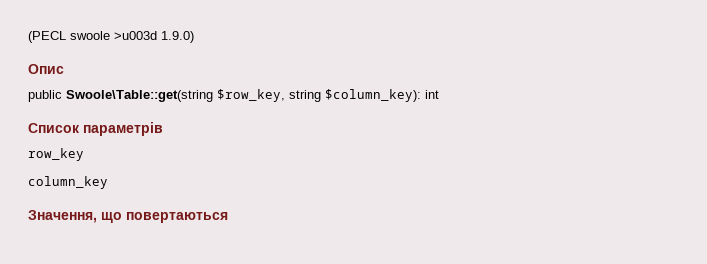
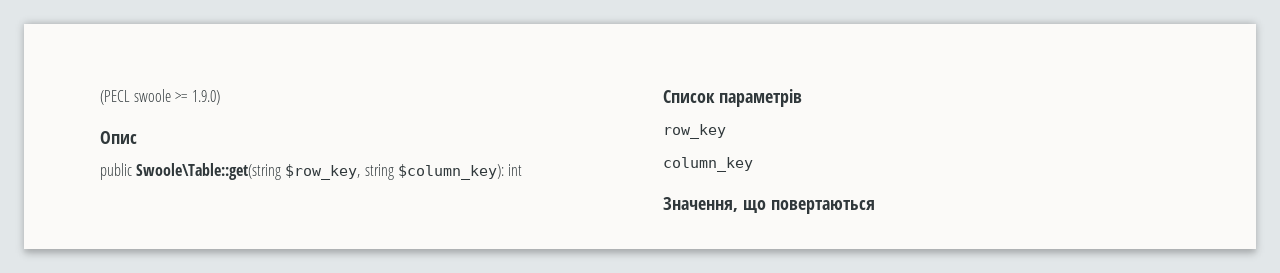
- (PECL swoole >u003d 1.9.0)
+ (PECL swoole >= 1.9.0)

